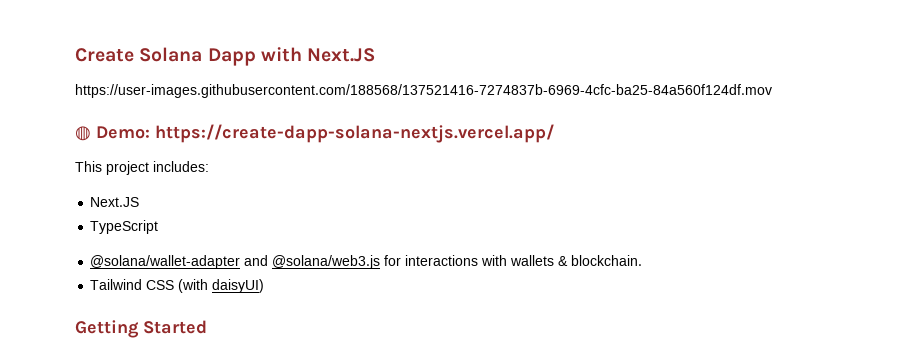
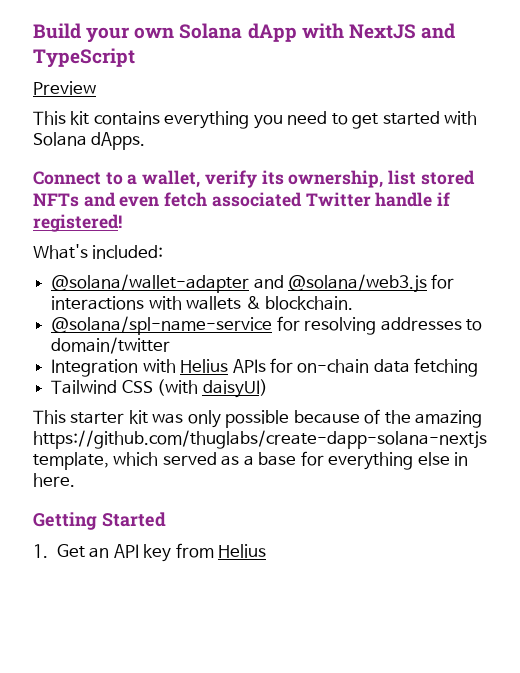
- Create Solana Dapp with Next.JS
- https://user-images.githubusercontent.com/188568/137521416-7274837b-6969-4cfc-ba25-84a560f124df.mov
- ◍ Demo: https://create-dapp-solana-nextjs.vercel.app/
- This project includes:
- Next.JS
- TypeScript
+ Build your own Solana dApp with NextJS and TypeScript
+ Preview
+ This kit contains everything you need to get started with Solana dApps.
+ Connect to a wallet, verify its ownership, list stored NFTs and even fetch associated Twitter handle if registered!
+ What's included:
+ @solana/spl-name-service for resolving addresses to domain/twitter
+ Integration with Helius APIs for on-chain data fetching
  Tailwind CSS (with daisyUI)
+ This starter kit was only possible because of the amazing https://github.com/thuglabs/create-dapp-solana-nextjs template, which served as a base for everything else in here.
  Getting Started
+ 1. Get an API key from Helius

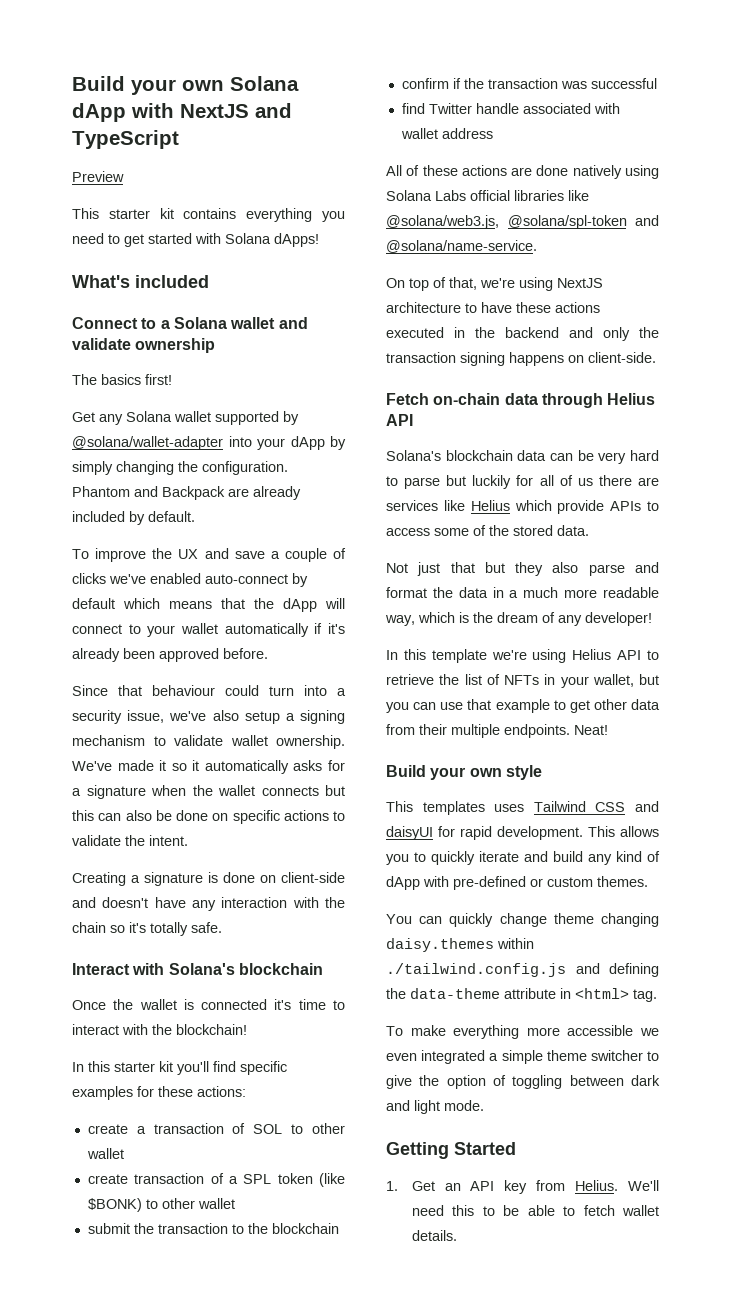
- This kit contains everything you need to get started with Solana dApps.
+ This starter kit contains everything you need to get started with Solana dApps!
+ What's included
- Connect to a wallet, verify its ownership, list stored NFTs and even fetch associated Twitter handle if registered!
- What's included:
- @solana/wallet-adapter and @solana/web3.js for interactions with wallets & blockchain.
- @solana/spl-name-service for resolving addresses to domain/twitter
- Integration with Helius APIs for on-chain data fetching
- Tailwind CSS (with daisyUI)
- This starter kit was only possible because of the amazing https://github.com/thuglabs/create-dapp-solana-nextjs template, which served as a base for everything else in here.
+ Connect to a Solana wallet and validate ownership
+ The basics first!
+ Get any Solana wallet supported by @solana/wallet-adapter into your dApp by simply changing the configuration. Phantom and Backpack are already included by default.
+ To improve the UX and save a couple of clicks we've enabled auto-connect by default which means that the dApp will connect to your wallet automatically if it's already been approved before.
+ Since that behaviour could turn into a security issue, we've also setup a signing mechanism to validate wallet ownership. We've made it so it automatically asks for a signature when the wallet connects but this can also be done on specific actions to validate the intent.
+ Creating a signature is done on client-side and doesn't have any interaction with the chain so it's totally safe.
+ Interact with Solana's blockchain
+ Once the wallet is connected it's time to interact with the blockchain!
+ In this starter kit you'll find specific examples for these actions:
+ create a transaction of SOL to other wallet
+ create transaction of a SPL token (like $BONK) to other wallet
+ submit the transaction to the blockchain
+ confirm if the transaction was successful
+ find Twitter handle associated with wallet address
+ All of these actions are done natively using Solana Labs official libraries like @solana/web3.js, @solana/spl-token and @solana/name-service.
+ On top of that, we're using NextJS architecture to have these actions executed in the backend and only the transaction signing happens on client-side.
+ Fetch on-chain data through Helius API
+ Solana's blockchain data can be very hard to parse but luckily for all of us there are services like Helius which provide APIs to access some of the stored data.
+ Not just that but they also parse and format the data in a much more readable way, which is the dream of any developer!
+ In this template we're using Helius API to retrieve the list of NFTs in your wallet, but you can use that example to get other data from their multiple endpoints. Neat!
+ Build your own style
+ This templates uses Tailwind CSS and daisyUI for rapid development. This allows you to quickly iterate and build any kind of dApp with pre-defined or custom themes.
+ You can quickly change theme changing daisy.themes within ./tailwind.config.js and defining the data-theme attribute in <html> tag.
+ To make everything more accessible we even integrated a simple theme switcher to give the option of toggling between dark and light mode.
- 1. Get an API key from Helius
+ 1. Get an API key from Helius. We'll need this to be able to fetch wallet details.

